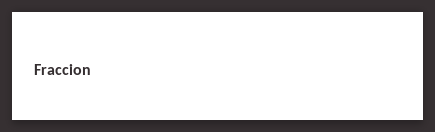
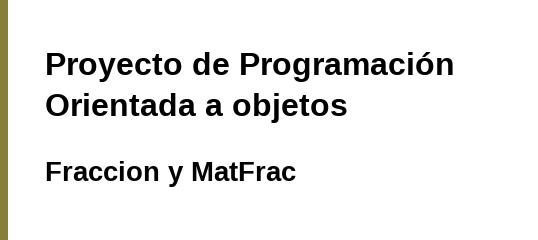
- Fraccion
+ Proyecto de Programación Orientada a objetos
+ Fraccion y MatFrac

